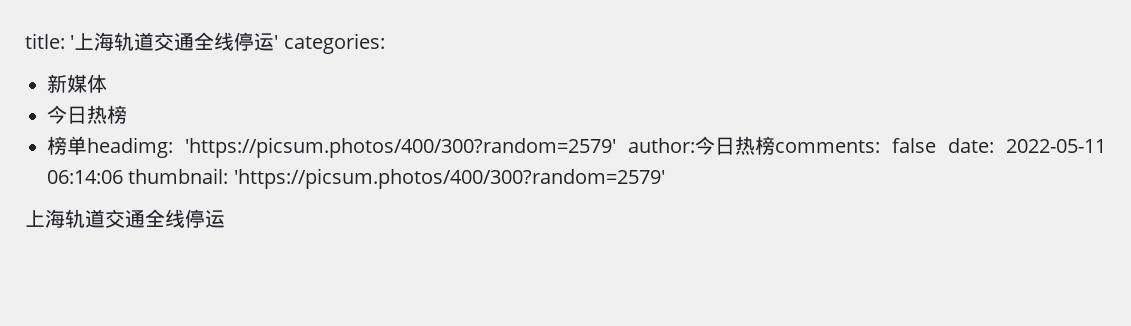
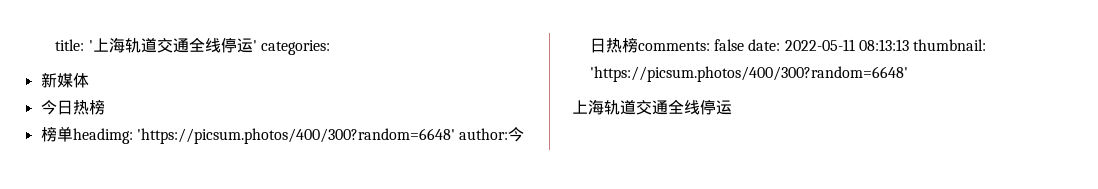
- 榜单headimg: 'https://picsum.photos/400/300?random=2579' author:今日热榜comments: false date: 2022-05-11 06:14:06 thumbnail: 'https://picsum.photos/400/300?random=2579'
+ 榜单headimg: 'https://picsum.photos/400/300?random=6648' author:今日热榜comments: false date: 2022-05-11 08:13:13 thumbnail: 'https://picsum.photos/400/300?random=6648'

